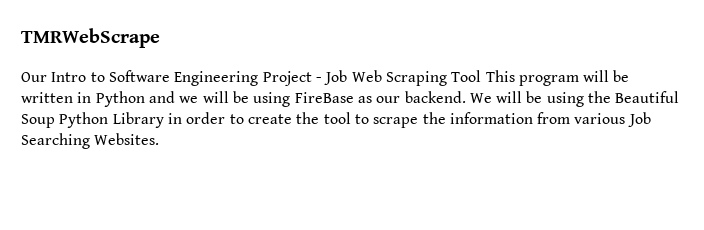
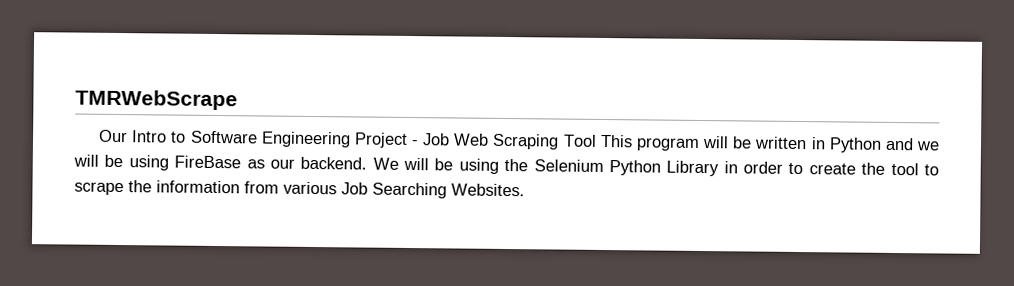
- We will be using the Beautiful Soup Python Library in order to create the tool to scrape the information from various Job Searching Websites.
+ We will be using the Selenium Python Library in order to create the tool to scrape the information from various Job Searching Websites.

